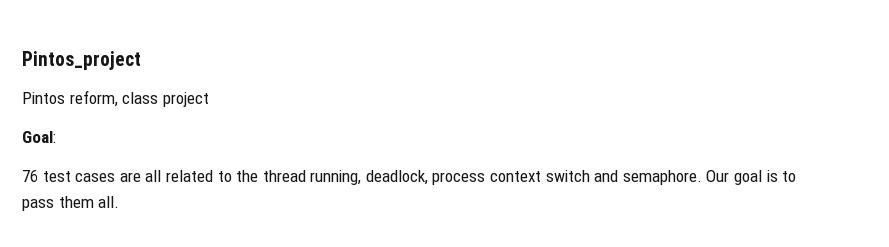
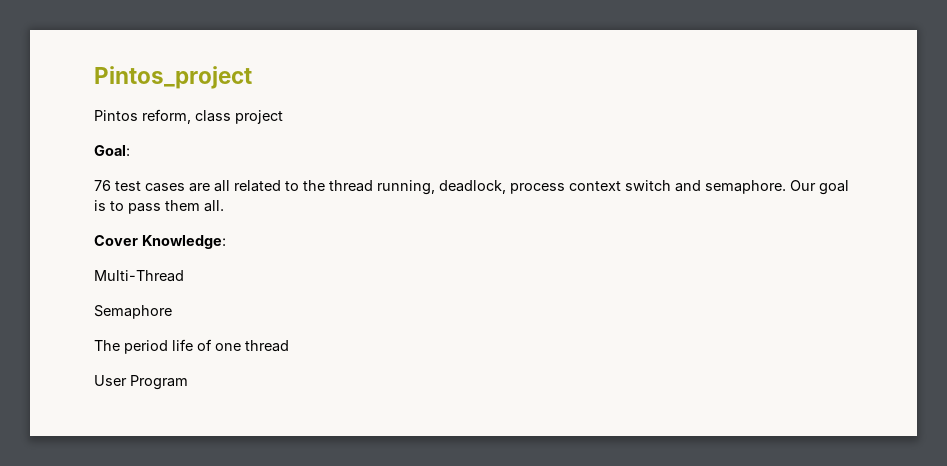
+ Cover Knowledge:
+ Multi-Thread
+ Semaphore
+ The period life of one thread
+ User Program

